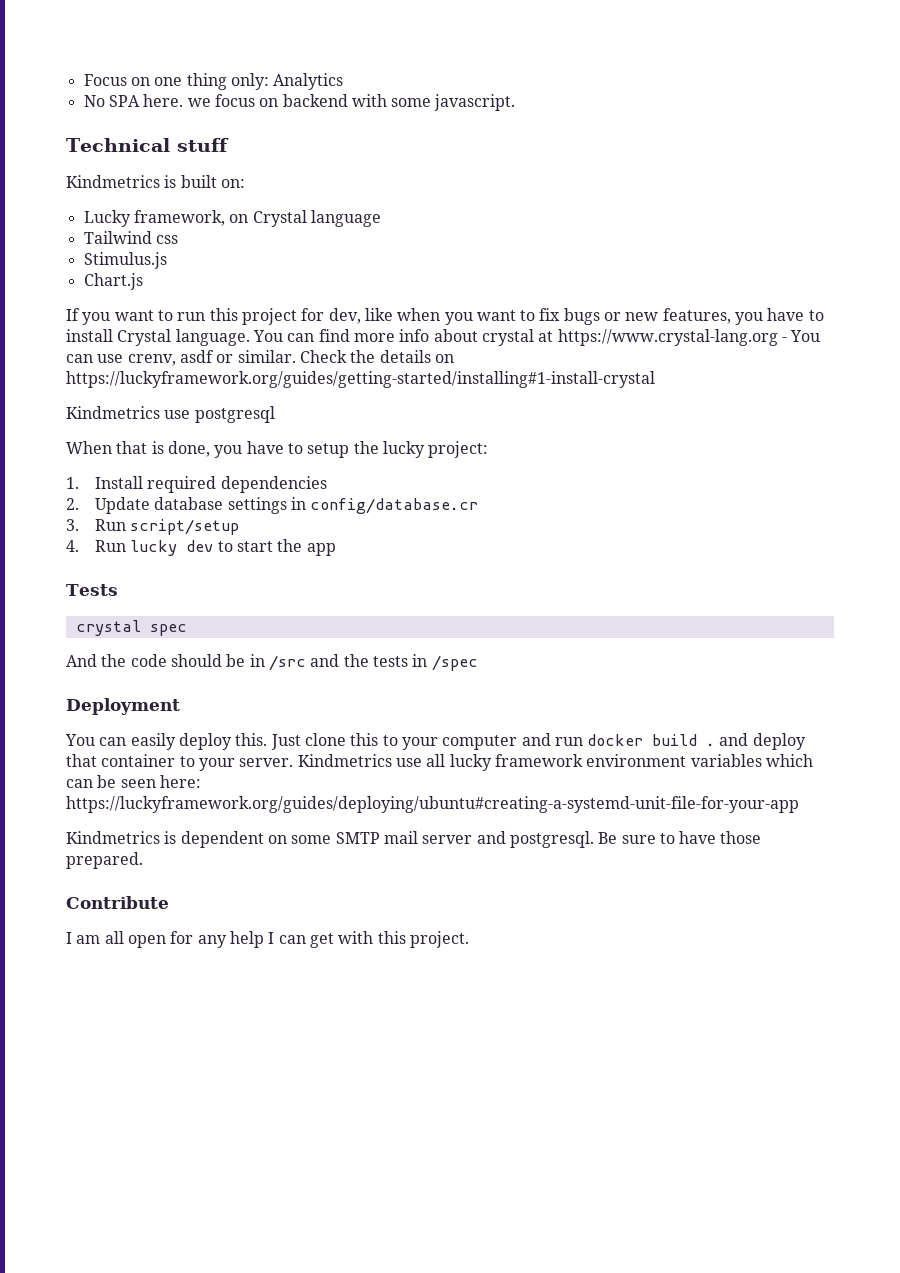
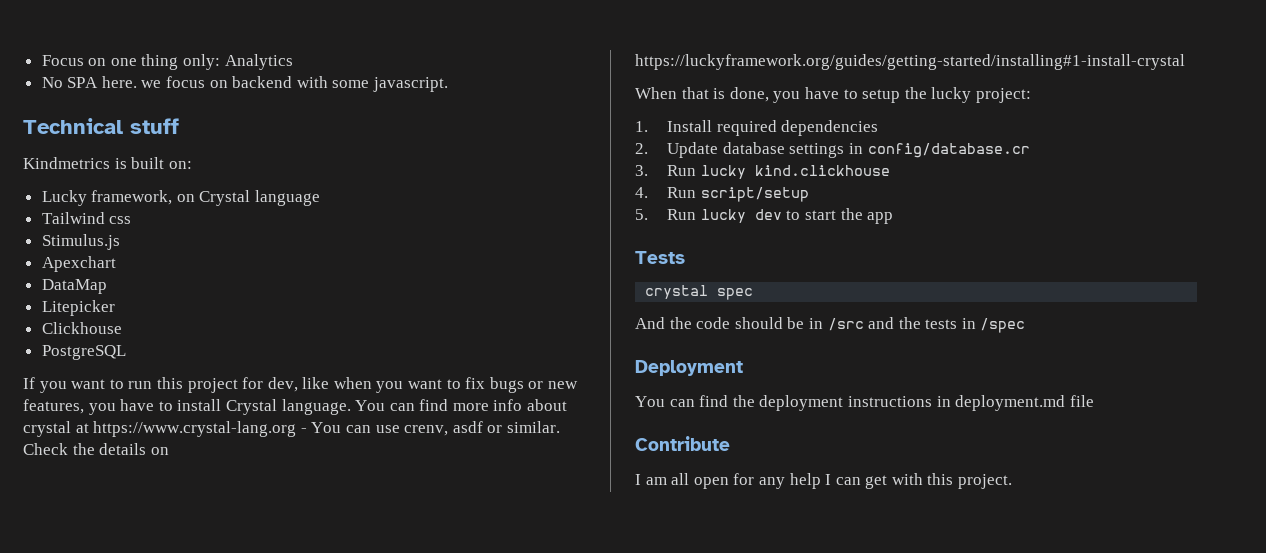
- Chart.js
+ Apexchart
+ DataMap
+ Litepicker
+ Clickhouse
+ PostgreSQL
- Kindmetrics use postgresql
- 3. Run script/setup
+ 3. Run lucky kind.clickhouse
+ 4. Run script/setup
- 4. Run lucky dev to start the app
+ 5. Run lucky dev to start the app
- You can easily deploy this. Just clone this to your computer and run docker build . and deploy that container to your server. Kindmetrics use all lucky framework environment variables which can be seen here: https://luckyframework.org/guides/deploying/ubuntu#creating-a-systemd-unit-file-for-your-app
- Kindmetrics is dependent on some SMTP mail server and postgresql. Be sure to have those prepared.
+ You can find the deployment instructions in deployment.md file

